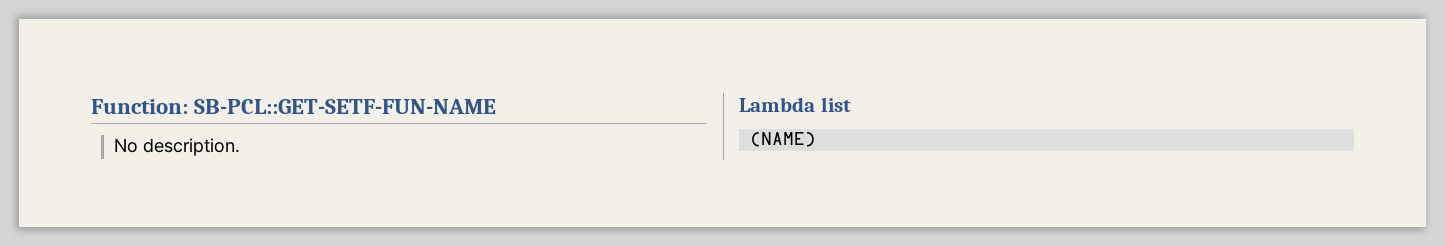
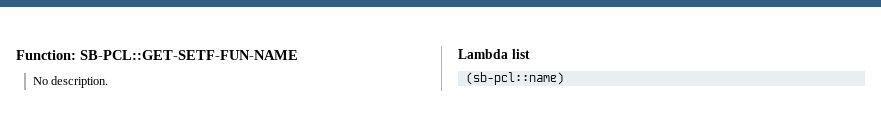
- (NAME)
+ (sb-pcl::name)

